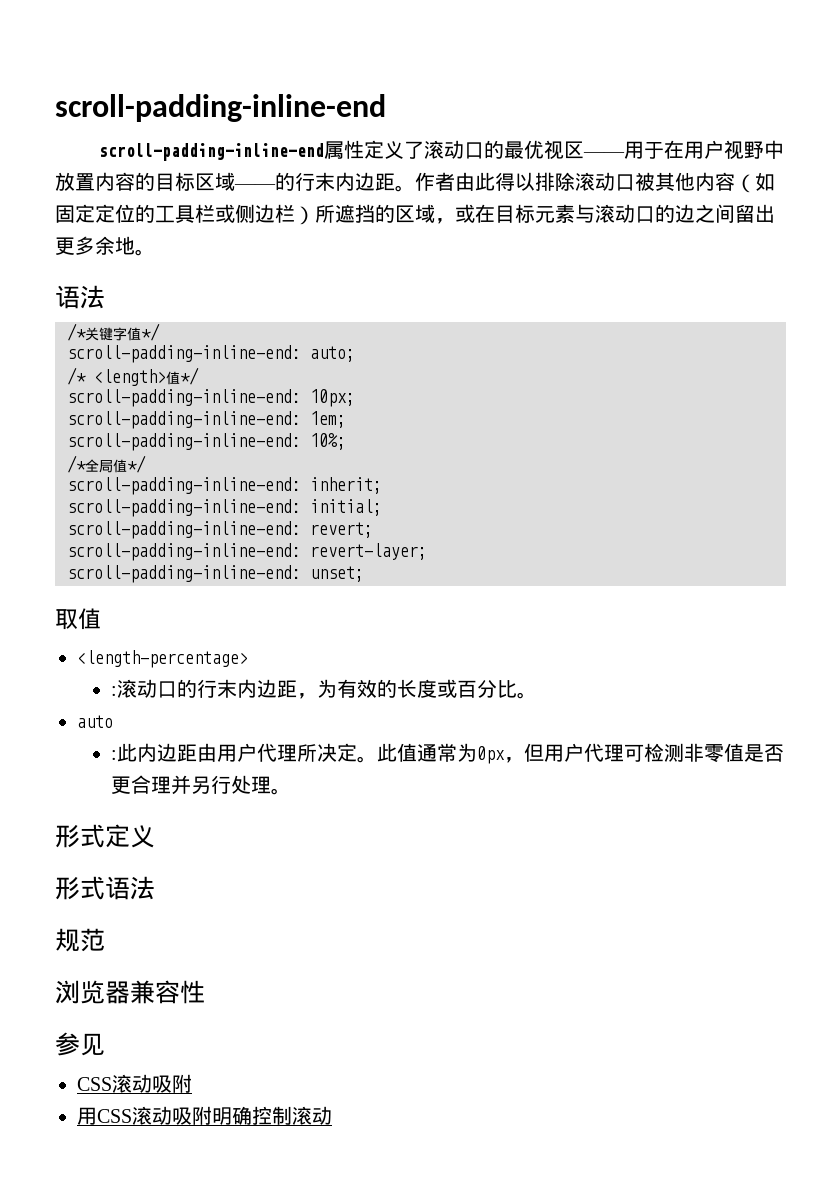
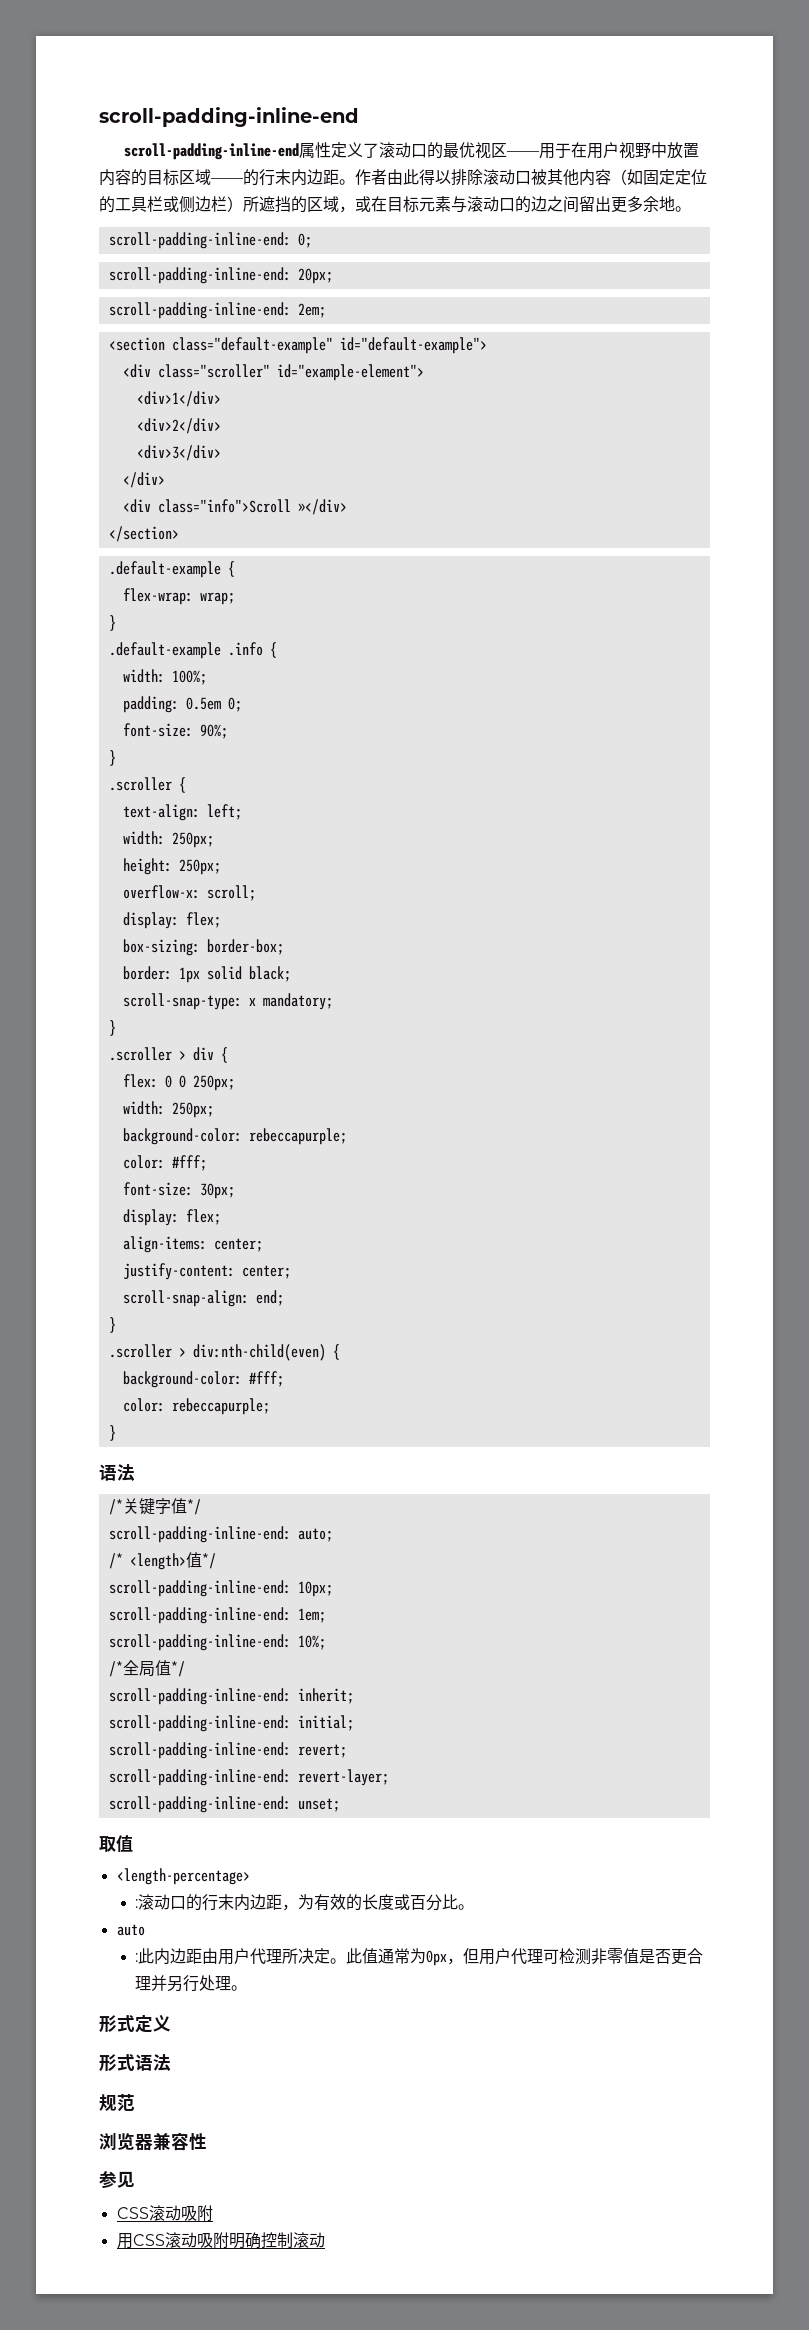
+ scroll-padding-inline-end: 0;
+ scroll-padding-inline-end: 20px;
+ scroll-padding-inline-end: 2em;
+ <section class="default-example" id="default-example">
+ <div class="scroller" id="example-element">
+ <div>1</div>
+ <div>2</div>
+ <div>3</div>
+ </div>
+ <div class="info">Scroll »</div>
+ </section>
+ .default-example {
+ flex-wrap: wrap;
+ }
+ .default-example .info {
+ width: 100%;
+ padding: 0.5em 0;
+ font-size: 90%;
+ }
+ .scroller {
+ text-align: left;
+ width: 250px;
+ height: 250px;
+ overflow-x: scroll;
+ display: flex;
+ box-sizing: border-box;
+ border: 1px solid black;
+ scroll-snap-type: x mandatory;
+ }
+ .scroller > div {
+ flex: 0 0 250px;
+ width: 250px;
+ background-color: rebeccapurple;
+ color: #fff;
+ font-size: 30px;
+ display: flex;
+ align-items: center;
+ justify-content: center;
+ scroll-snap-align: end;
+ }
+ .scroller > div:nth-child(even) {
+ background-color: #fff;
+ color: rebeccapurple;
+ }

